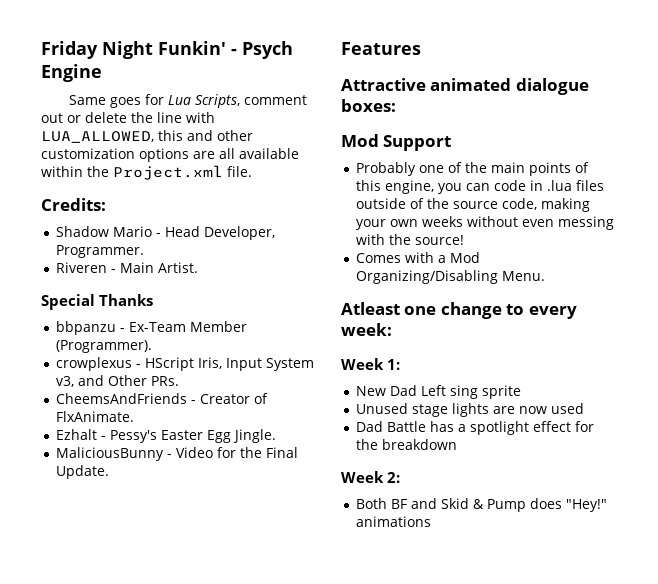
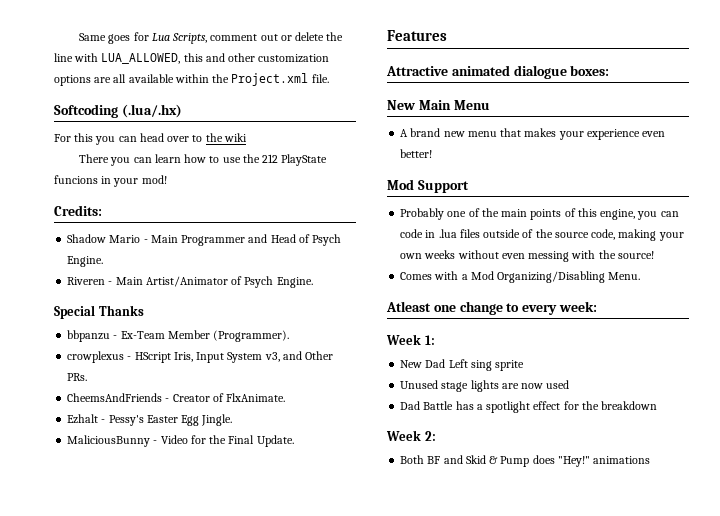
- Friday Night Funkin' - Psych Engine
+ Softcoding (.lua/.hx)
+ For this you can head over to the wiki
+ There you can learn how to use the 212 PlayState funcions in your mod!
  Credits:
- Shadow Mario - Head Developer, Programmer.
+ Shadow Mario - Main Programmer and Head of Psych Engine.
- Riveren - Main Artist.
+ Riveren - Main Artist/Animator of Psych Engine.
+ New Main Menu
+ A brand new menu that makes your experience even better!

